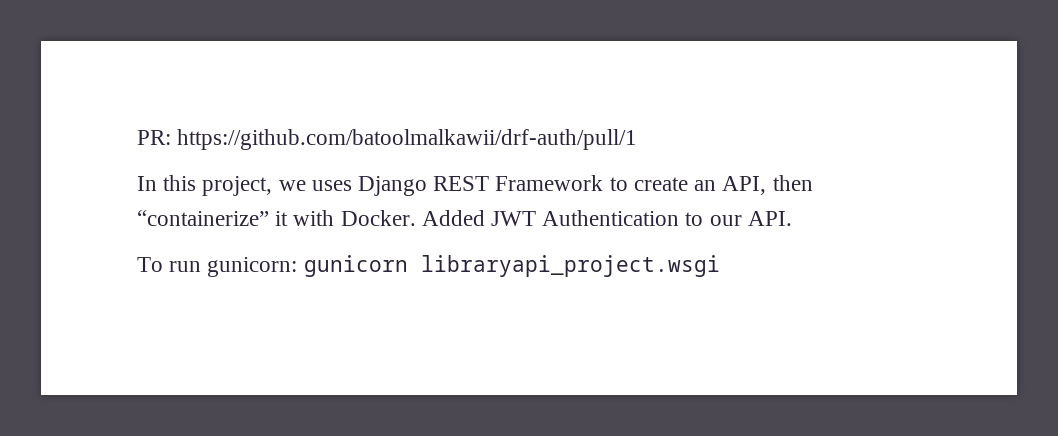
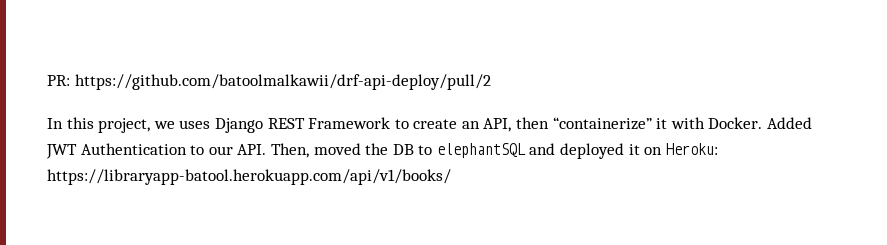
- PR: https://github.com/batoolmalkawii/drf-auth/pull/1
+ PR: https://github.com/batoolmalkawii/drf-api-deploy/pull/2
- Added JWT Authentication to our API.
- To run gunicorn: gunicorn libraryapi_project.wsgi
+ Added JWT Authentication to our API. Then, moved the DB to elephantSQL and deployed it on Heroku: https://libraryapp-batool.herokuapp.com/api/v1/books/

